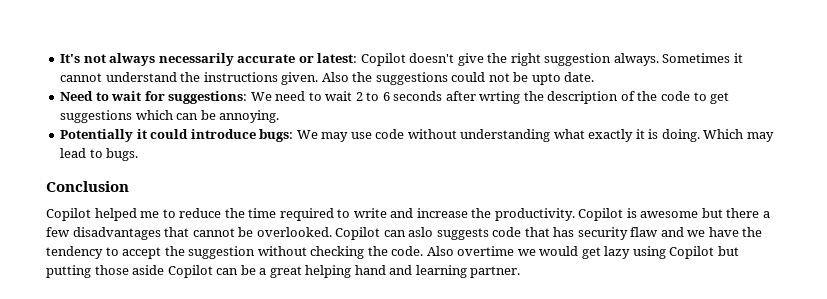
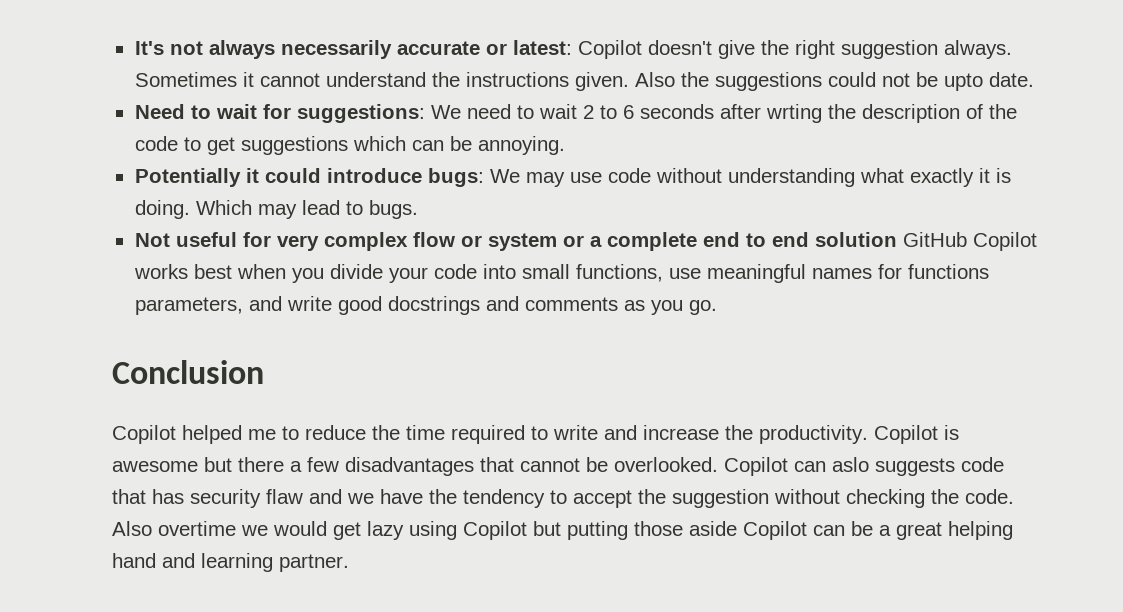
+ Not useful for very complex flow or system or a complete end to end solution GitHub Copilot works best when you divide your code into small functions, use meaningful names for functions parameters, and write good docstrings and comments as you go.

